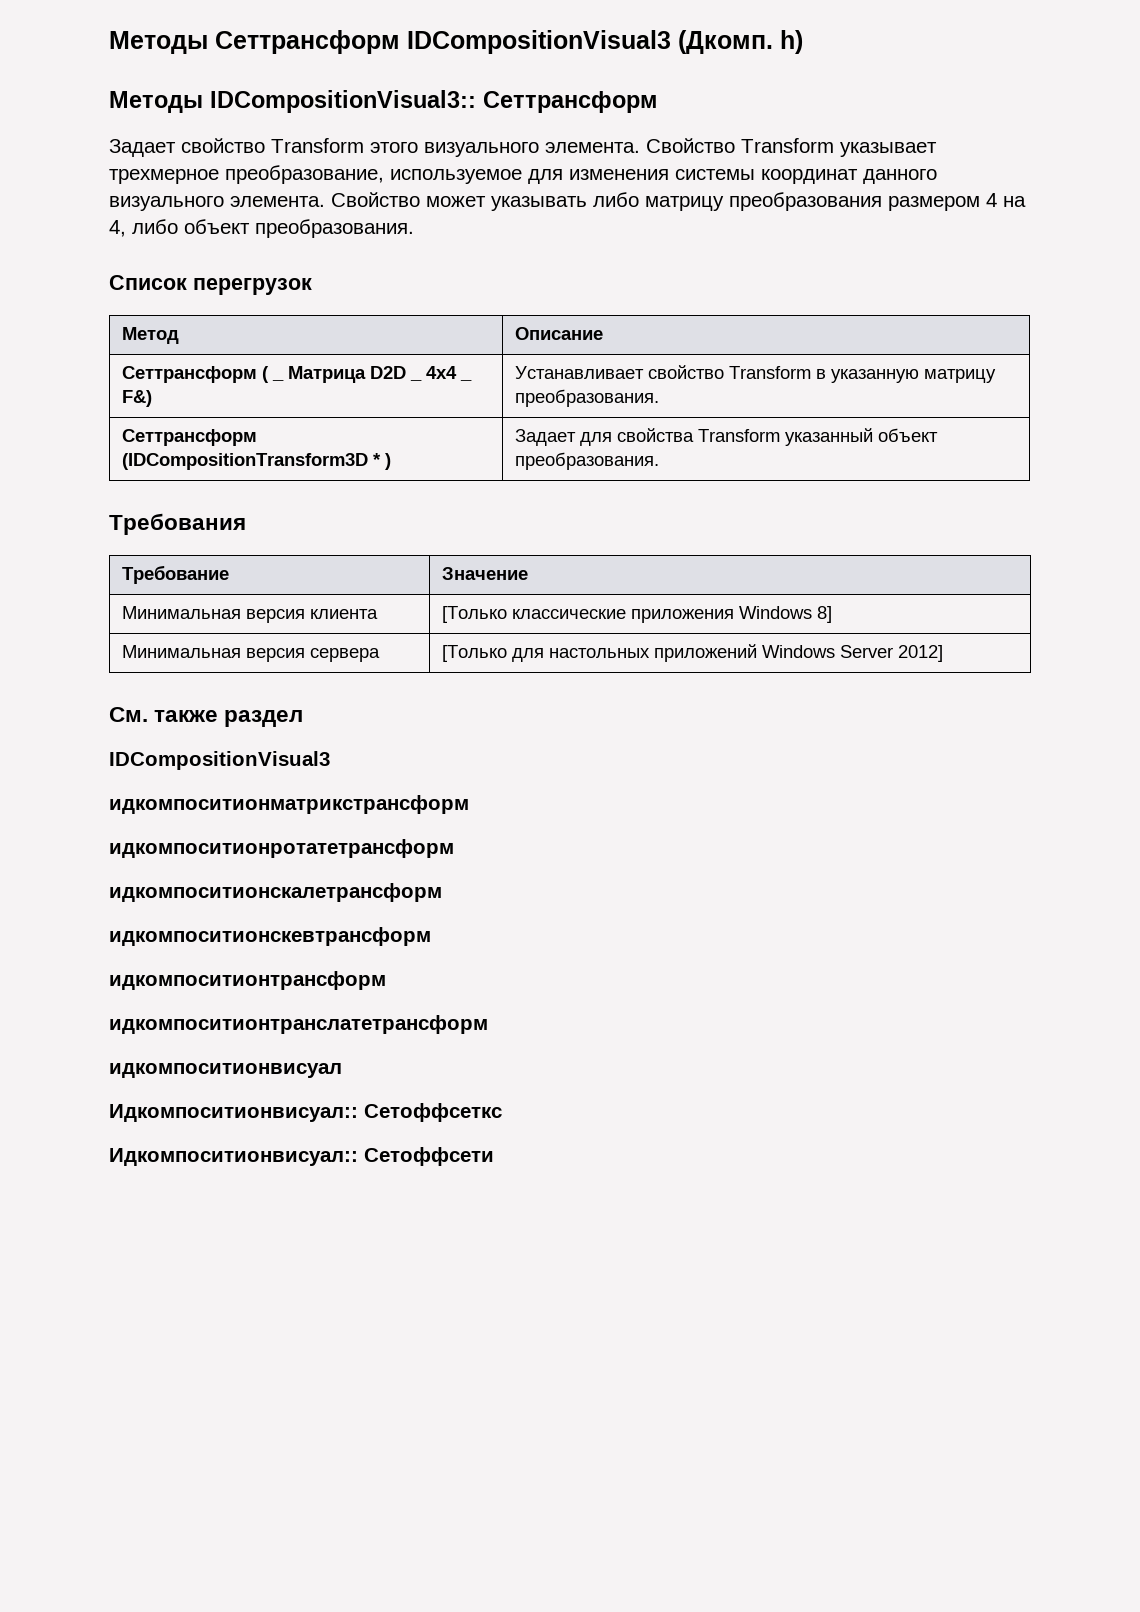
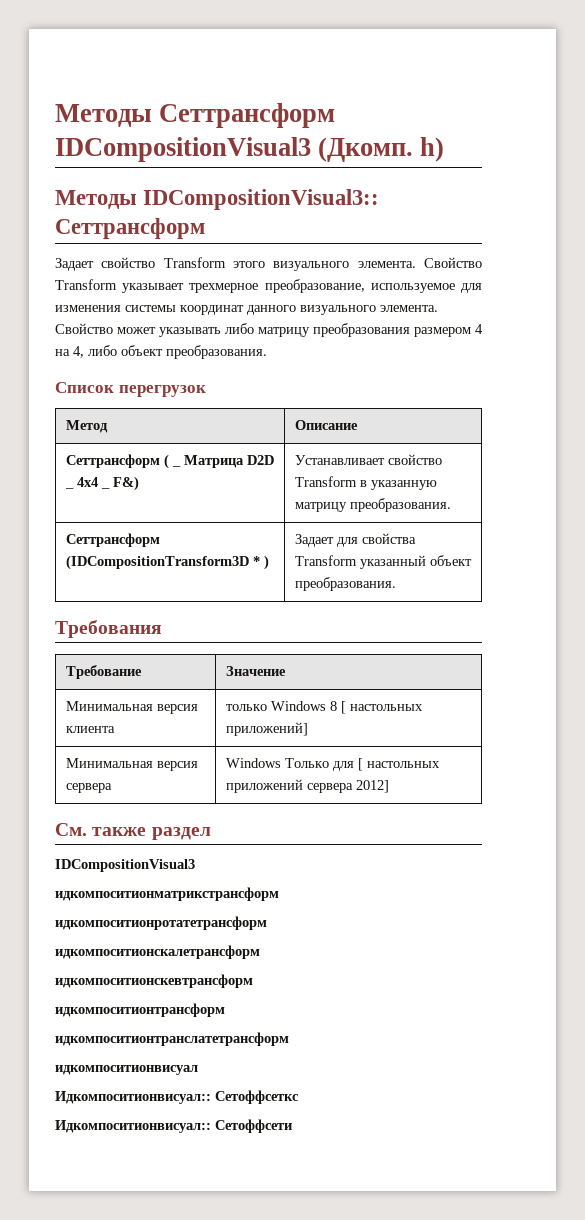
- Минимальная версия клиента | [Только классические приложения Windows 8]
- Минимальная версия сервера | [Только для настольных приложений Windows Server 2012]
+ Минимальная версия клиента | только Windows 8 [ настольных приложений]
+ Минимальная версия сервера | Windows Только для [ настольных приложений сервера 2012]

